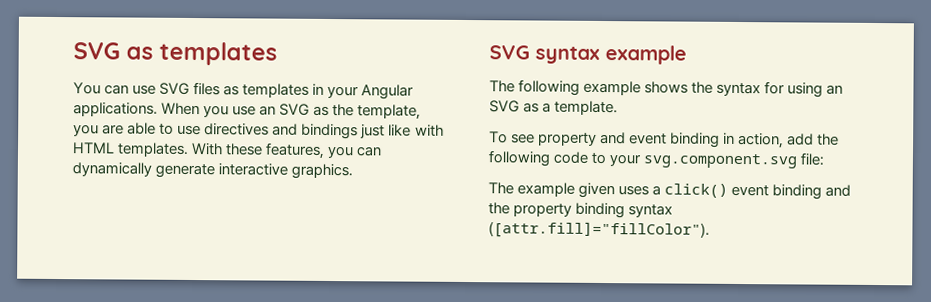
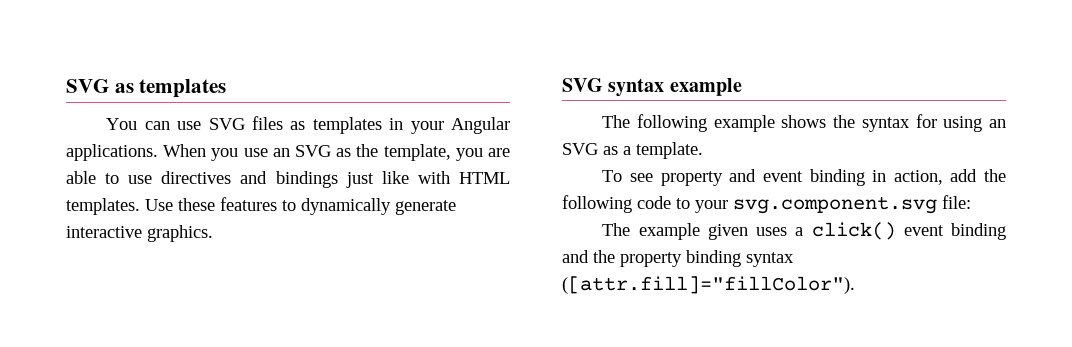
- With these features, you can dynamically generate interactive graphics.
+ Use these features to dynamically generate interactive graphics.

